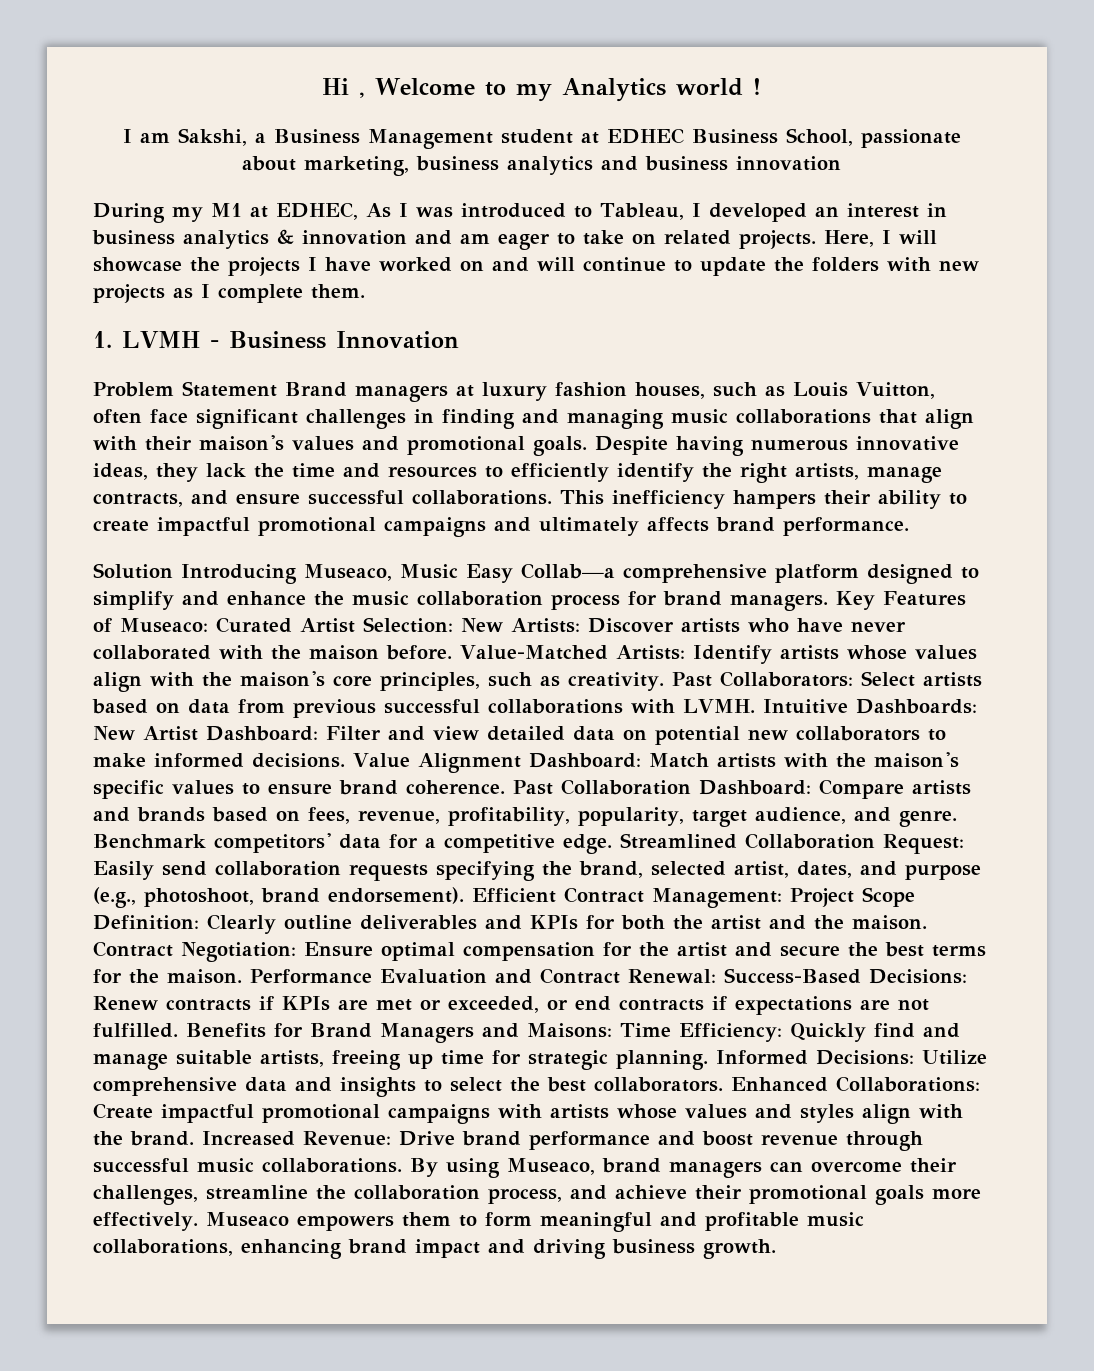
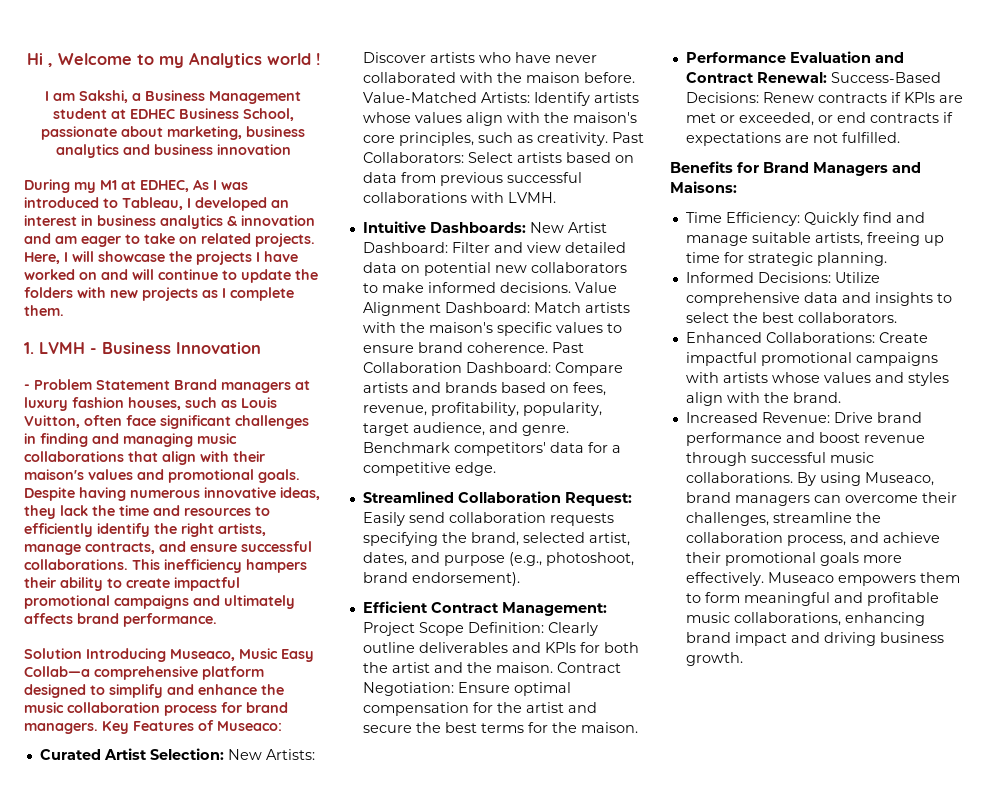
- Problem Statement Brand managers at luxury fashion houses, such as Louis Vuitton, often face significant challenges in finding and managing music collaborations that align with their maison's values and promotional goals.
+ - Problem Statement Brand managers at luxury fashion houses, such as Louis Vuitton, often face significant challenges in finding and managing music collaborations that align with their maison's values and promotional goals.
- Key Features of Museaco: Curated Artist Selection: New Artists: Discover artists who have never collaborated with the maison before.
+ Key Features of Museaco:
+ Curated Artist Selection: New Artists: Discover artists who have never collaborated with the maison before.
- Past Collaborators: Select artists based on data from previous successful collaborations with LVMH. Intuitive Dashboards: New Artist Dashboard: Filter and view detailed data on potential new collaborators to make informed decisions.
+ Past Collaborators: Select artists based on data from previous successful collaborations with LVMH.
+ Intuitive Dashboards: New Artist Dashboard: Filter and view detailed data on potential new collaborators to make informed decisions.
- Benchmark competitors' data for a competitive edge. Streamlined Collaboration Request: Easily send collaboration requests specifying the brand, selected artist, dates, and purpose (e.g., photoshoot, brand endorsement). Efficient Contract Management: Project Scope Definition: Clearly outline deliverables and KPIs for both the artist and the maison.
+ Benchmark competitors' data for a competitive edge.
+ Streamlined Collaboration Request: Easily send collaboration requests specifying the brand, selected artist, dates, and purpose (e.g., photoshoot, brand endorsement).
+ Efficient Contract Management: Project Scope Definition: Clearly outline deliverables and KPIs for both the artist and the maison.
- Ensure optimal compensation for the artist and secure the best terms for the maison. Performance Evaluation and Contract Renewal:
+ Ensure optimal compensation for the artist and secure the best terms for the maison.
+ Performance Evaluation and Contract Renewal:
- Renew contracts if KPIs are met or exceeded, or end contracts if expectations are not fulfilled. Benefits for Brand Managers and Maisons: Time Efficiency:
+ Renew contracts if KPIs are met or exceeded, or end contracts if expectations are not fulfilled.
+ Benefits for Brand Managers and Maisons:
+ Time Efficiency:
- Quickly find and manage suitable artists, freeing up time for strategic planning. Informed Decisions:
+ Quickly find and manage suitable artists, freeing up time for strategic planning.
+ Informed Decisions:
- Utilize comprehensive data and insights to select the best collaborators. Enhanced Collaborations:
+ Utilize comprehensive data and insights to select the best collaborators.
+ Enhanced Collaborations:
- Create impactful promotional campaigns with artists whose values and styles align with the brand. Increased Revenue:
+ Create impactful promotional campaigns with artists whose values and styles align with the brand.
+ Increased Revenue:

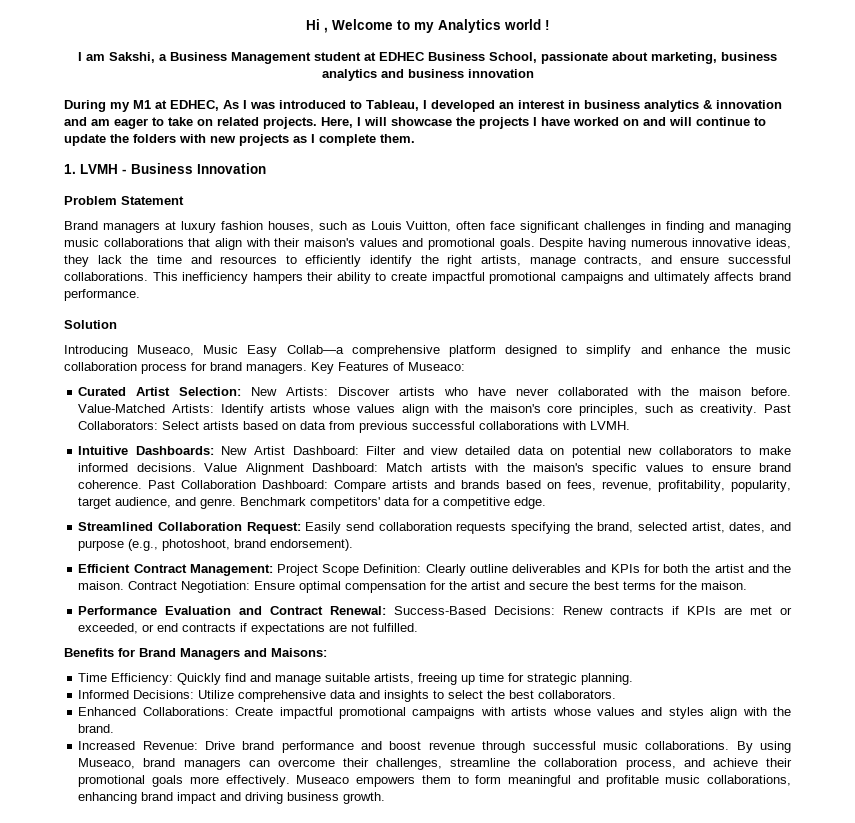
- - Problem Statement Brand managers at luxury fashion houses, such as Louis Vuitton, often face significant challenges in finding and managing music collaborations that align with their maison's values and promotional goals.
+ Problem Statement
+ Brand managers at luxury fashion houses, such as Louis Vuitton, often face significant challenges in finding and managing music collaborations that align with their maison's values and promotional goals.
- Solution Introducing Museaco, Music Easy Collab—a comprehensive platform designed to simplify and enhance the music collaboration process for brand managers.
+ Solution
+ Introducing Museaco, Music Easy Collab—a comprehensive platform designed to simplify and enhance the music collaboration process for brand managers.

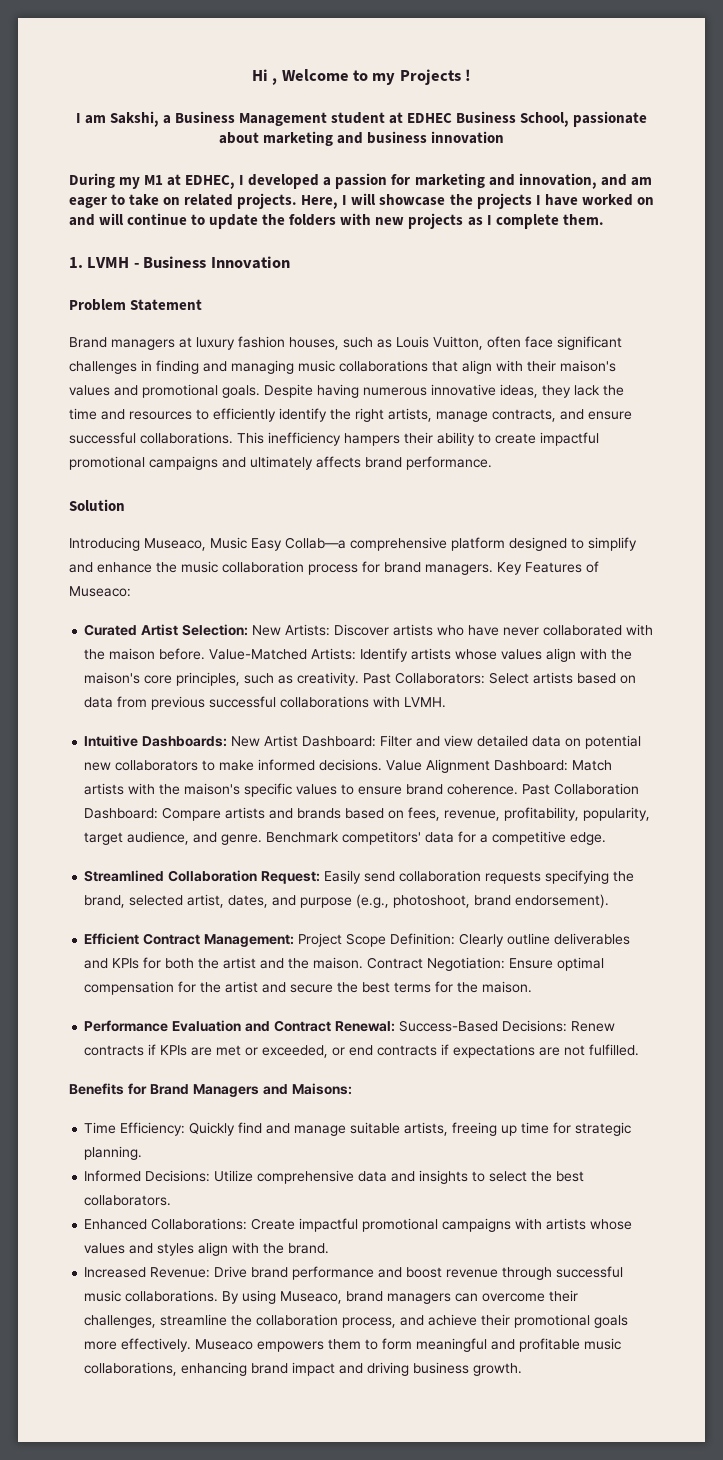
- Hi , Welcome to my Analytics world !
+ Hi , Welcome to my Projects !
- I am Sakshi, a Business Management student at EDHEC Business School, passionate about marketing, business analytics and business innovation
+ I am Sakshi, a Business Management student at EDHEC Business School, passionate about marketing and business innovation
- During my M1 at EDHEC, As I was introduced to Tableau, I developed an interest in business analytics & innovation and am eager to take on related projects.
+ During my M1 at EDHEC, I developed a passion for marketing and innovation, and am eager to take on related projects.

